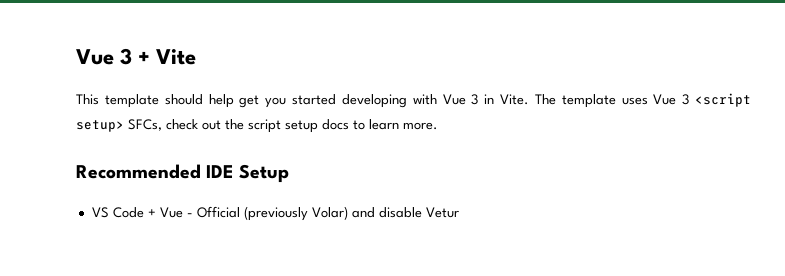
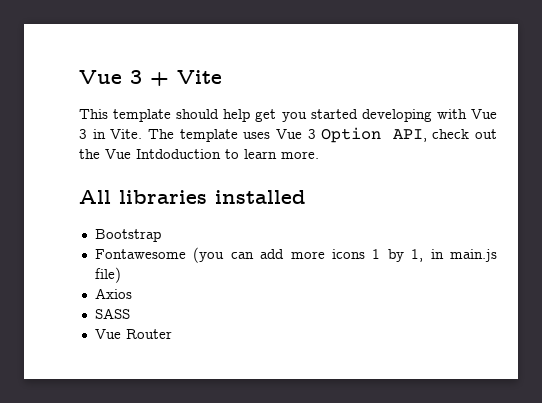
- The template uses Vue 3 <script setup> SFCs, check out the script setup docs to learn more.
- Recommended IDE Setup
- VS Code + Vue - Official (previously Volar) and disable Vetur
+ The template uses Vue 3 Option API, check out the Vue Intdoduction to learn more.
+ All libraries installed
+ Bootstrap
+ Fontawesome (you can add more icons 1 by 1, in main.js file)
+ Axios
+ SASS
+ Vue Router

